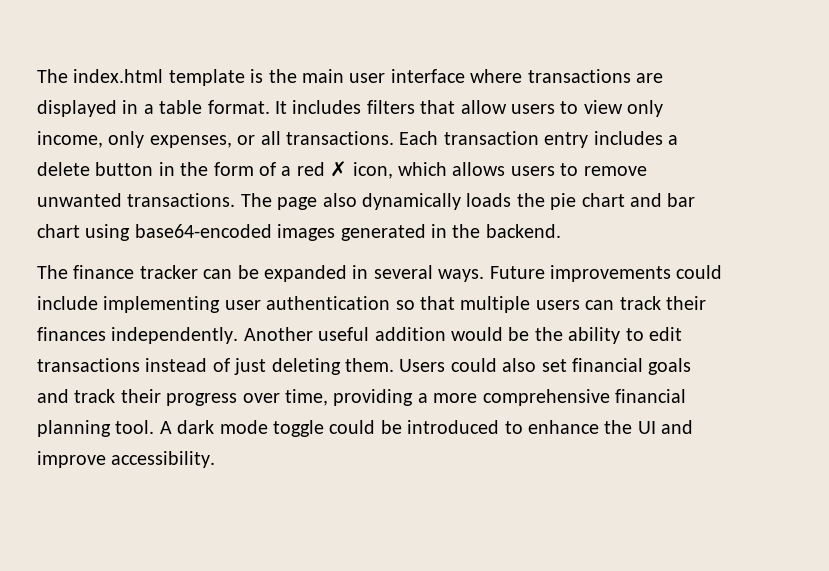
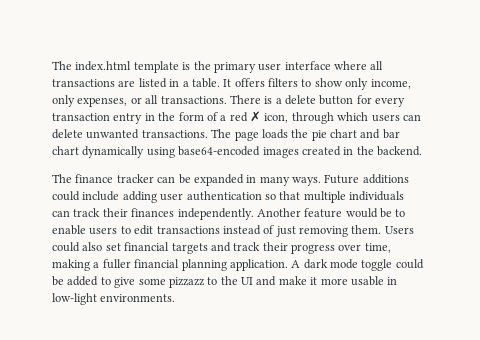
- The index.html template is the main user interface where transactions are displayed in a table format. It includes filters that allow users to view only income, only expenses, or all transactions.
+ The index.html template is the primary user interface where all transactions are listed in a table. It offers filters to show only income, only expenses, or all transactions.
- Each transaction entry includes a delete button in the form of a red ✗ icon, which allows users to remove unwanted transactions.
+ There is a delete button for every transaction entry in the form of a red ✗ icon, through which users can delete unwanted transactions.
- The page also dynamically loads the pie chart and bar chart using base64-encoded images generated in the backend.
+ The page loads the pie chart and bar chart dynamically using base64-encoded images created in the backend.
- The finance tracker can be expanded in several ways.
+ The finance tracker can be expanded in many ways.
- Future improvements could include implementing user authentication so that multiple users can track their finances independently.
+ Future additions could include adding user authentication so that multiple individuals can track their finances independently.
- Another useful addition would be the ability to edit transactions instead of just deleting them.
+ Another feature would be to enable users to edit transactions instead of just removing them.
- Users could also set financial goals and track their progress over time, providing a more comprehensive financial planning tool.
+ Users could also set financial targets and track their progress over time, making a fuller financial planning application.
- A dark mode toggle could be introduced to enhance the UI and improve accessibility.
+ A dark mode toggle could be added to give some pizzazz to the UI and make it more usable in low-light environments.

